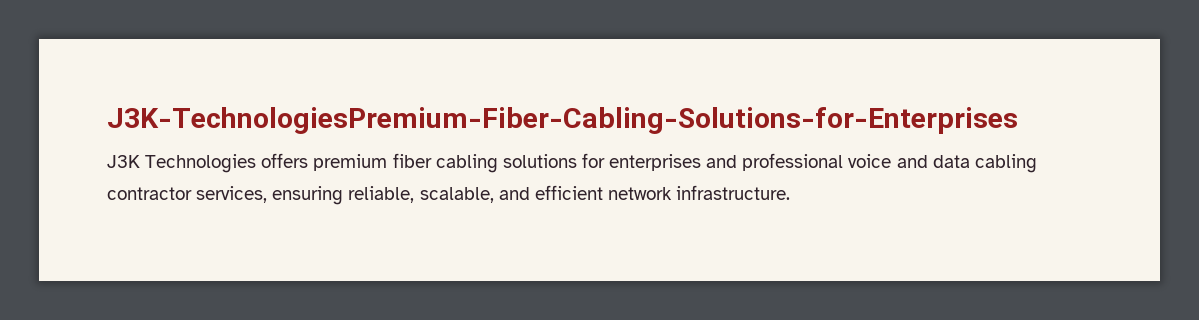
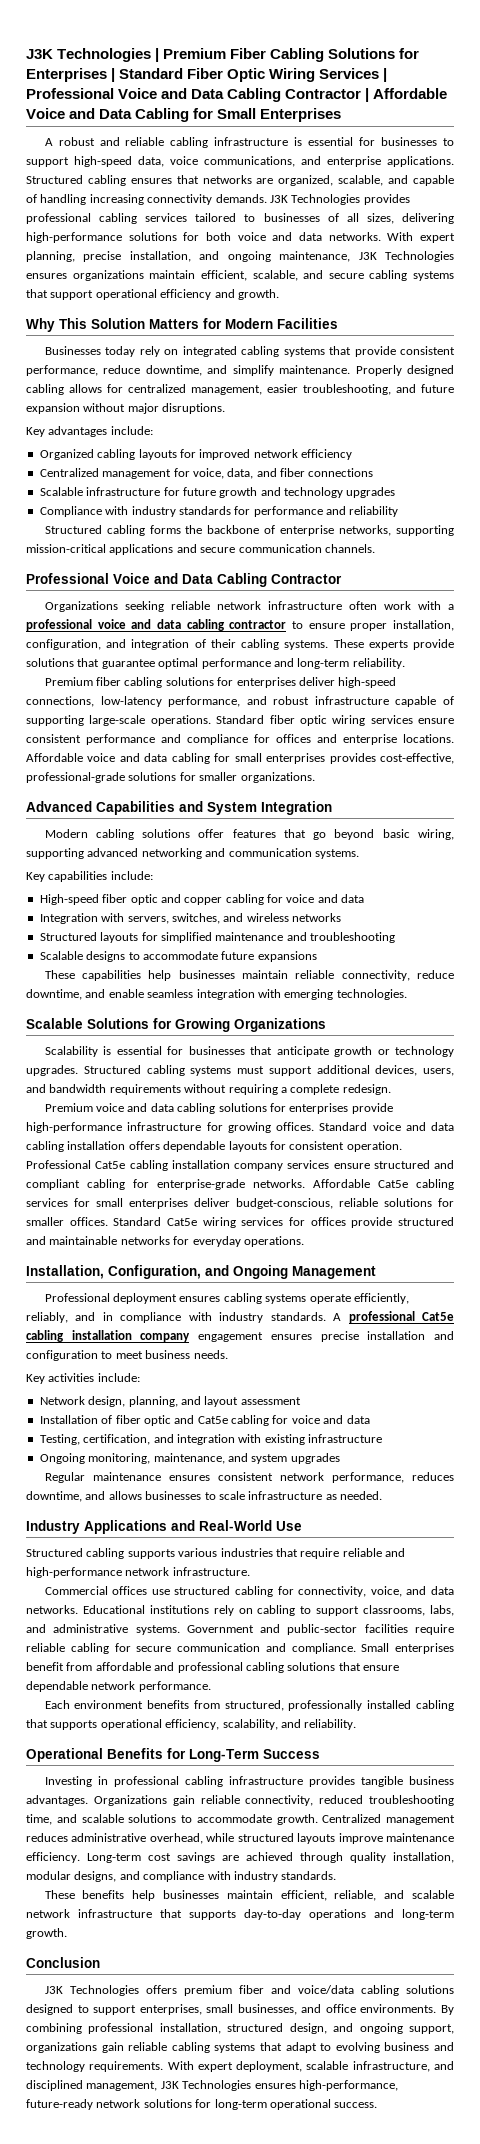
- J3K-TechnologiesPremium-Fiber-Cabling-Solutions-for-Enterprises
+ J3K Technologies | Premium Fiber Cabling Solutions for Enterprises | Standard Fiber Optic Wiring Services | Professional Voice and Data Cabling Contractor | Affordable Voice and Data Cabling for Small Enterprises
+ A robust and reliable cabling infrastructure is essential for businesses to support high-speed data, voice communications, and enterprise applications. Structured cabling ensures that networks are organized, scalable, and capable of handling increasing connectivity demands. J3K Technologies provides professional cabling services tailored to businesses of all sizes, delivering high-performance solutions for both voice and data networks. With expert planning, precise installation, and ongoing maintenance, J3K Technologies ensures organizations maintain efficient, scalable, and secure cabling systems that support operational efficiency and growth.
+ Why This Solution Matters for Modern Facilities
+ Businesses today rely on integrated cabling systems that provide consistent performance, reduce downtime, and simplify maintenance. Properly designed cabling allows for centralized management, easier troubleshooting, and future expansion without major disruptions.
+ Key advantages include:
+ Organized cabling layouts for improved network efficiency
+ Centralized management for voice, data, and fiber connections
+ Scalable infrastructure for future growth and technology upgrades
+ Compliance with industry standards for performance and reliability
+ Structured cabling forms the backbone of enterprise networks, supporting mission-critical applications and secure communication channels.
+ Professional Voice and Data Cabling Contractor
+ Organizations seeking reliable network infrastructure often work with a professional voice and data cabling contractor to ensure proper installation, configuration, and integration of their cabling systems. These experts provide solutions that guarantee optimal performance and long-term reliability.
+ Premium fiber cabling solutions for enterprises deliver high-speed connections, low-latency performance, and robust infrastructure capable of supporting large-scale operations. Standard fiber optic wiring services ensure consistent performance and compliance for offices and enterprise locations. Affordable voice and data cabling for small enterprises provides cost-effective, professional-grade solutions for smaller organizations.
+ Advanced Capabilities and System Integration
+ Modern cabling solutions offer features that go beyond basic wiring, supporting advanced networking and communication systems.
+ Key capabilities include:
+ High-speed fiber optic and copper cabling for voice and data
+ Integration with servers, switches, and wireless networks
+ Structured layouts for simplified maintenance and troubleshooting
+ Scalable designs to accommodate future expansions
+ These capabilities help businesses maintain reliable connectivity, reduce downtime, and enable seamless integration with emerging technologies.
+ Scalable Solutions for Growing Organizations
+ Scalability is essential for businesses that anticipate growth or technology upgrades. Structured cabling systems must support additional devices, users, and bandwidth requirements without requiring a complete redesign.
+ Premium voice and data cabling solutions for enterprises provide high-performance infrastructure for growing offices. Standard voice and data cabling installation offers dependable layouts for consistent operation. Professional Cat5e cabling installation company services ensure structured and compliant cabling for enterprise-grade networks. Affordable Cat5e cabling services for small enterprises deliver budget-conscious, reliable solutions for smaller offices. Standard Cat5e wiring services for offices provide structured and maintainable networks for everyday operations.
+ Installation, Configuration, and Ongoing Management
+ Professional deployment ensures cabling systems operate efficiently, reliably, and in compliance with industry standards. A professional Cat5e cabling installation company engagement ensures precise installation and configuration to meet business needs.
+ Key activities include:
+ Network design, planning, and layout assessment
+ Installation of fiber optic and Cat5e cabling for voice and data
+ Testing, certification, and integration with existing infrastructure
+ Ongoing monitoring, maintenance, and system upgrades
+ Regular maintenance ensures consistent network performance, reduces downtime, and allows businesses to scale infrastructure as needed.
+ Industry Applications and Real-World Use
+ Structured cabling supports various industries that require reliable and high-performance network infrastructure.
+ Commercial offices use structured cabling for connectivity, voice, and data networks. Educational institutions rely on cabling to support classrooms, labs, and administrative systems. Government and public-sector facilities require reliable cabling for secure communication and compliance. Small enterprises benefit from affordable and professional cabling solutions that ensure dependable network performance.
+ Each environment benefits from structured, professionally installed cabling that supports operational efficiency, scalability, and reliability.
+ Operational Benefits for Long-Term Success
+ Investing in professional cabling infrastructure provides tangible business advantages. Organizations gain reliable connectivity, reduced troubleshooting time, and scalable solutions to accommodate growth. Centralized management reduces administrative overhead, while structured layouts improve maintenance efficiency. Long-term cost savings are achieved through quality installation, modular designs, and compliance with industry standards.
+ These benefits help businesses maintain efficient, reliable, and scalable network infrastructure that supports day-to-day operations and long-term growth.
+ Conclusion
- J3K Technologies offers premium fiber cabling solutions for enterprises and professional voice and data cabling contractor services, ensuring reliable, scalable, and efficient network infrastructure.
+ J3K Technologies offers premium fiber and voice/data cabling solutions designed to support enterprises, small businesses, and office environments. By combining professional installation, structured design, and ongoing support, organizations gain reliable cabling systems that adapt to evolving business and technology requirements. With expert deployment, scalable infrastructure, and disciplined management, J3K Technologies ensures high-performance, future-ready network solutions for long-term operational success.

